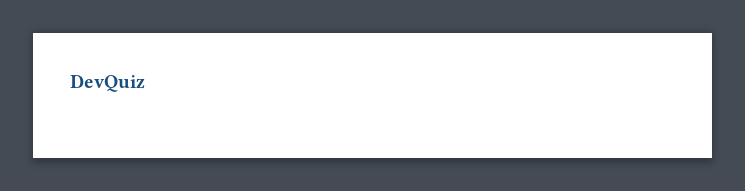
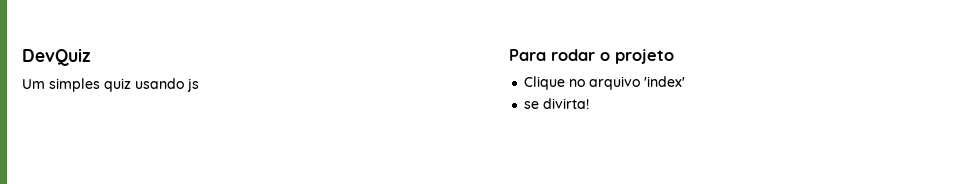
+ Um simples quiz usando js
+ Para rodar o projeto
+ Clique no arquivo 'index'
+ se divirta!

